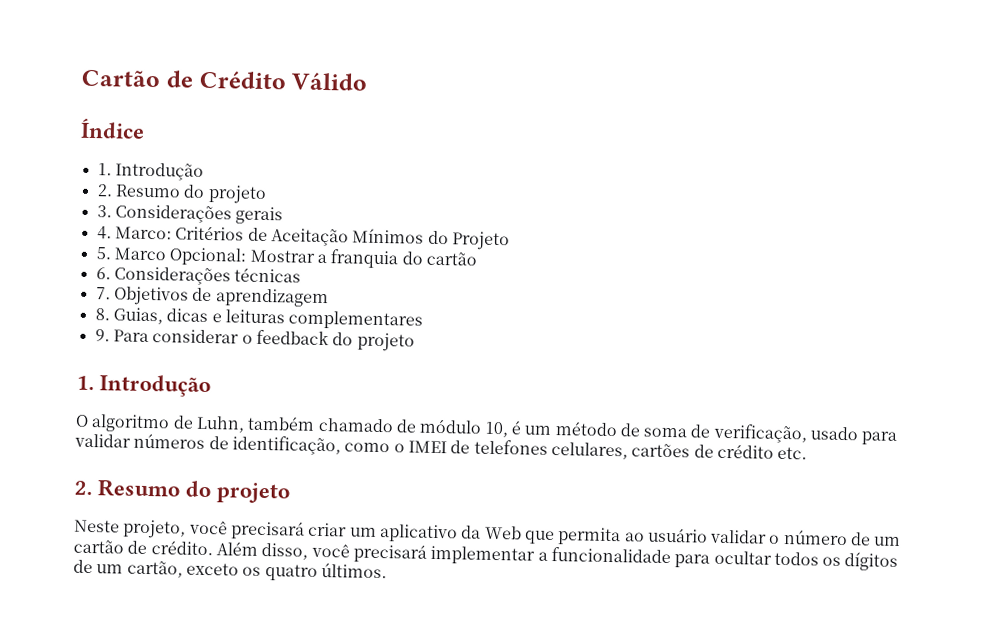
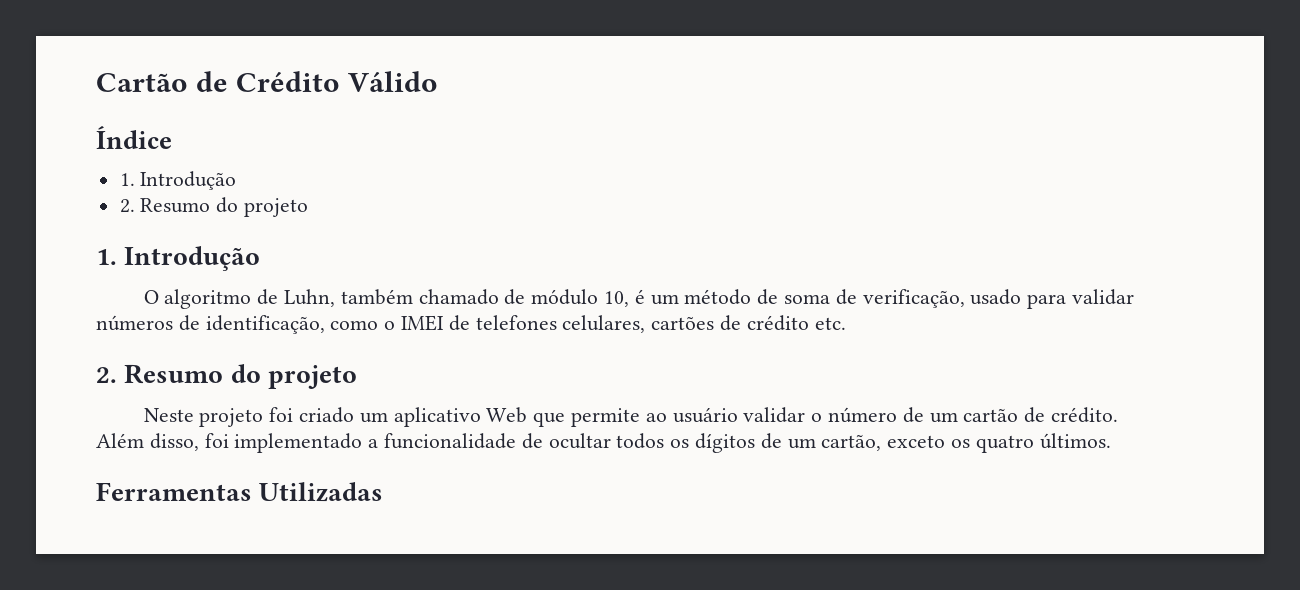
- 3. Considerações gerais
- 4. Marco: Critérios de Aceitação Mínimos do Projeto
- 5. Marco Opcional: Mostrar a franquia do cartão
- 6. Considerações técnicas
- 7. Objetivos de aprendizagem
- 8. Guias, dicas e leituras complementares
- 9. Para considerar o feedback do projeto
- Neste projeto, você precisará criar um aplicativo da Web que permita ao usuário validar o número de um cartão de crédito.
+ Neste projeto foi criado um aplicativo Web que permite ao usuário validar o número de um cartão de crédito.
- Além disso, você precisará implementar a funcionalidade para ocultar todos os dígitos de um cartão, exceto os quatro últimos.
+ Além disso, foi implementado a funcionalidade de ocultar todos os dígitos de um cartão, exceto os quatro últimos.
+ Ferramentas Utilizadas

